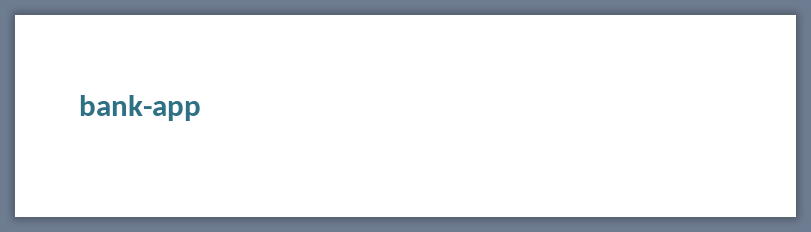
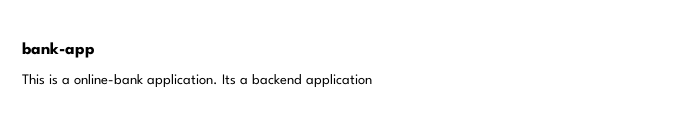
+ This is a online-bank application. Its a backend application

